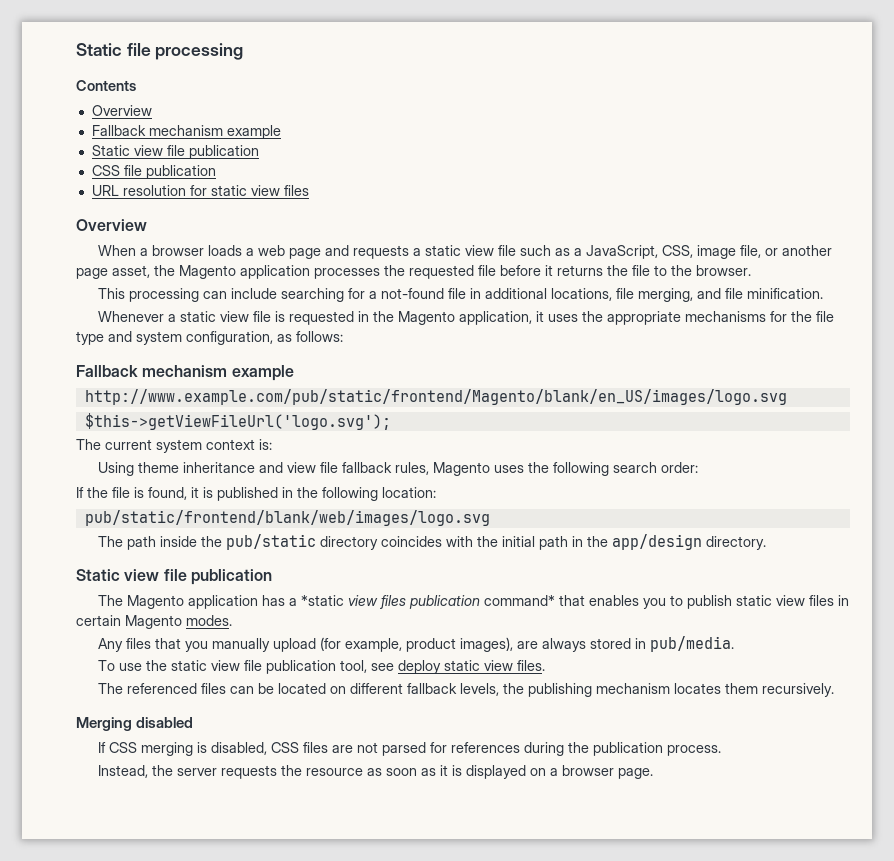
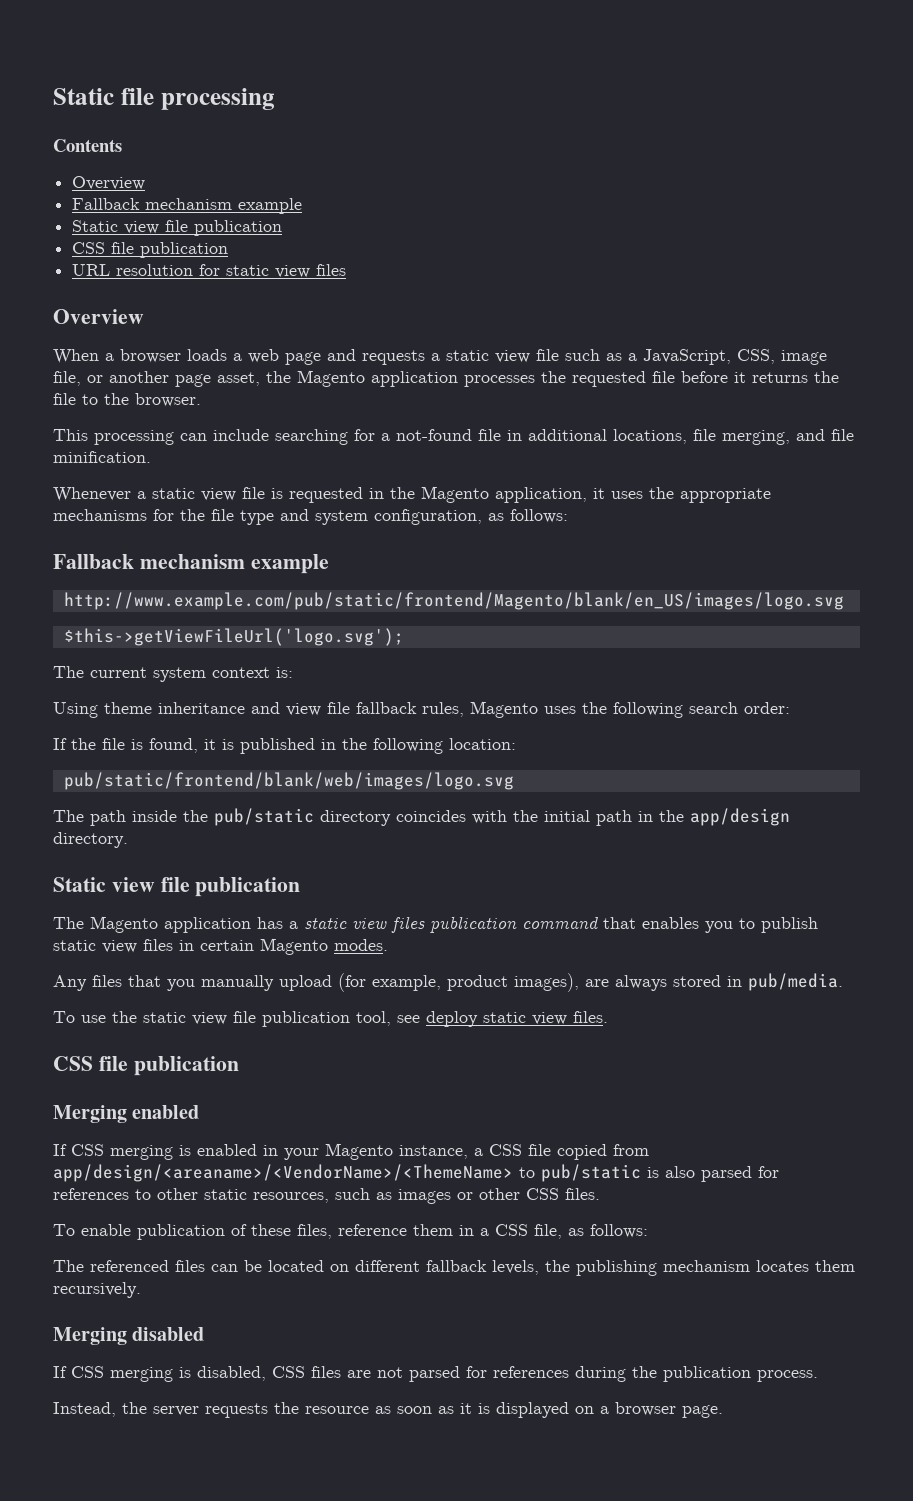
- The Magento application has a *static view files publication command* that enables you to publish static view files in certain Magento modes.
+ The Magento application has a static view files publication command that enables you to publish static view files in certain Magento modes.
  To use the static view file publication tool, see deploy static view files.
+ CSS file publication
+ Merging enabled
+ If CSS merging is enabled in your Magento instance, a CSS file copied from app/design/<areaname>/<VendorName>/<ThemeName> to pub/static is also parsed for references to other static resources, such as images or other CSS files.
+ To enable publication of these files, reference them in a CSS file, as follows:

